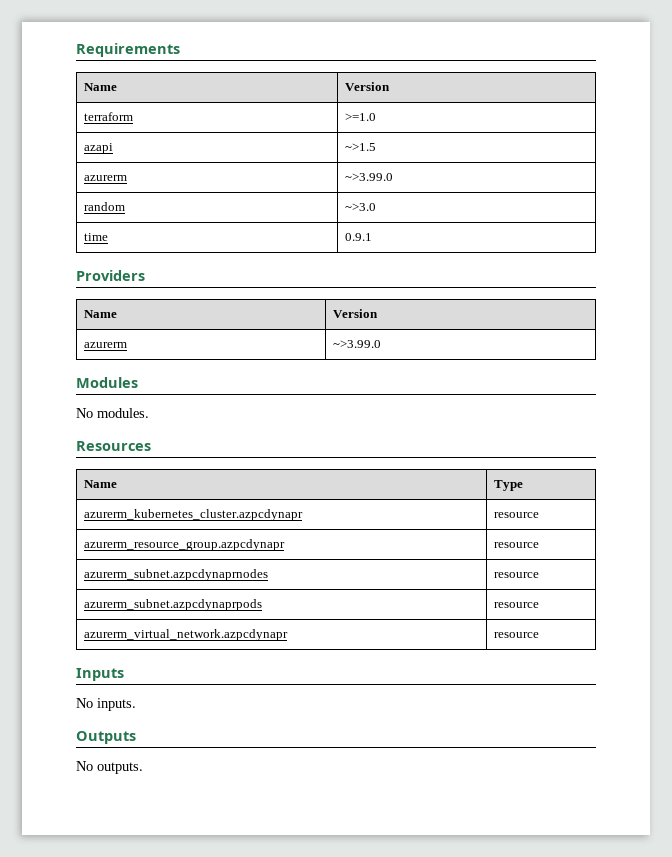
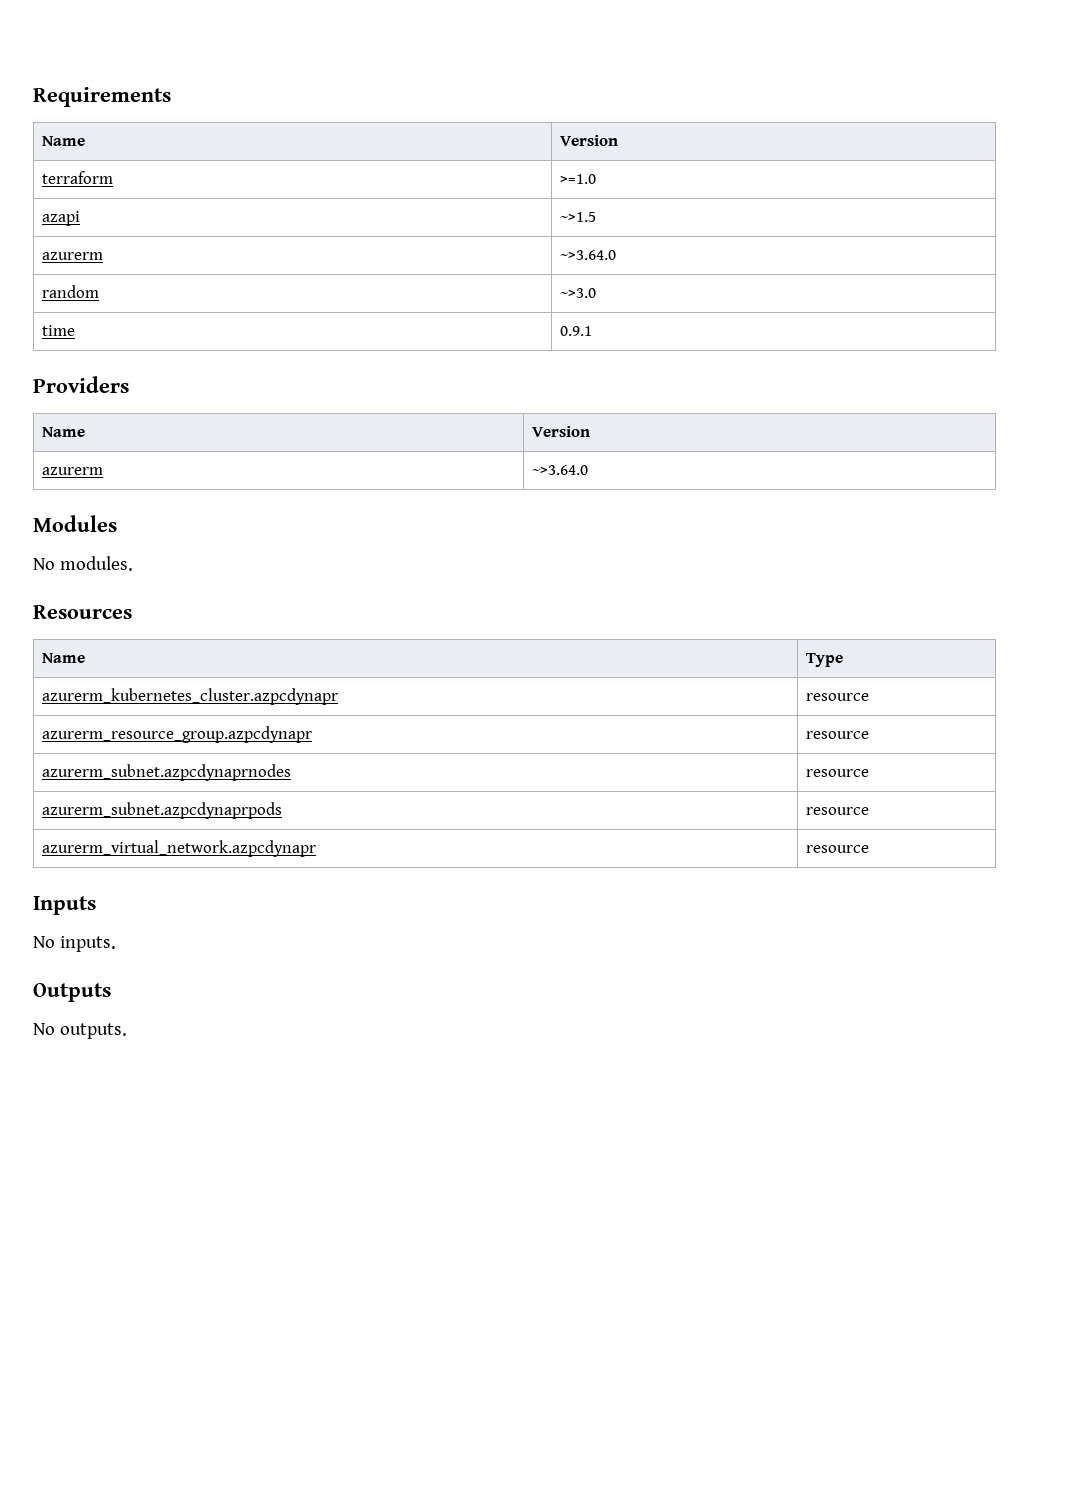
  azapi | ~>1.5
- azurerm | ~>3.99.0
+ azurerm | ~>3.64.0
  Providers
  Name | Version
- azurerm | ~>3.99.0
+ azurerm | ~>3.64.0

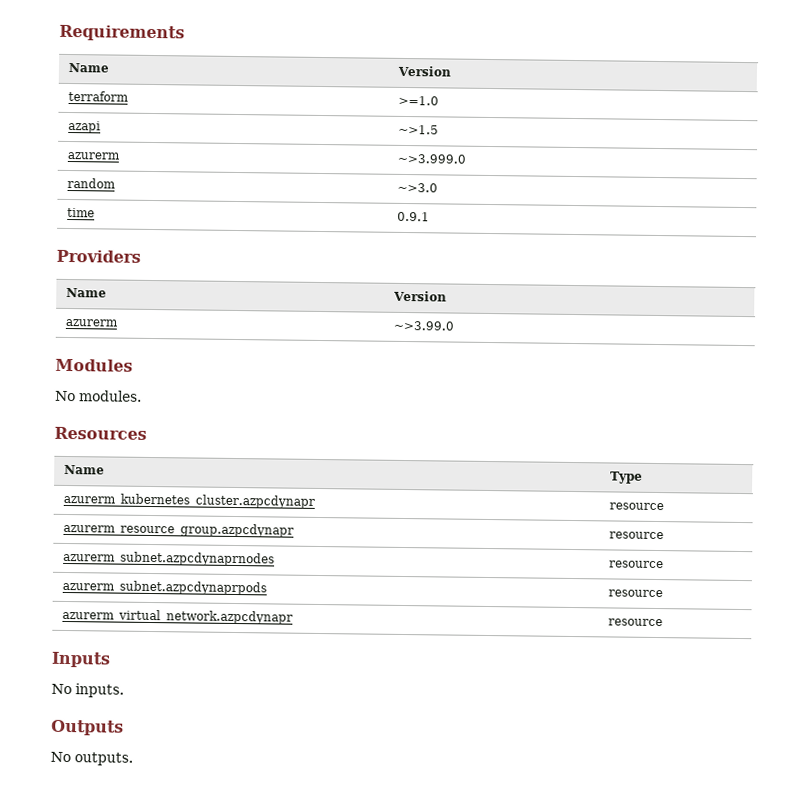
  azapi | ~>1.5
- azurerm | ~>3.64.0
+ azurerm | ~>3.999.0
  Providers
  Name | Version
- azurerm | ~>3.64.0
+ azurerm | ~>3.99.0

